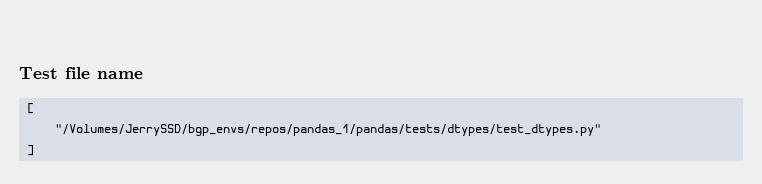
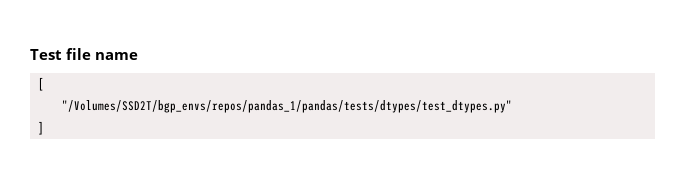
- "/Volumes/JerrySSD/bgp_envs/repos/pandas_1/pandas/tests/dtypes/test_dtypes.py"
+ "/Volumes/SSD2T/bgp_envs/repos/pandas_1/pandas/tests/dtypes/test_dtypes.py"

